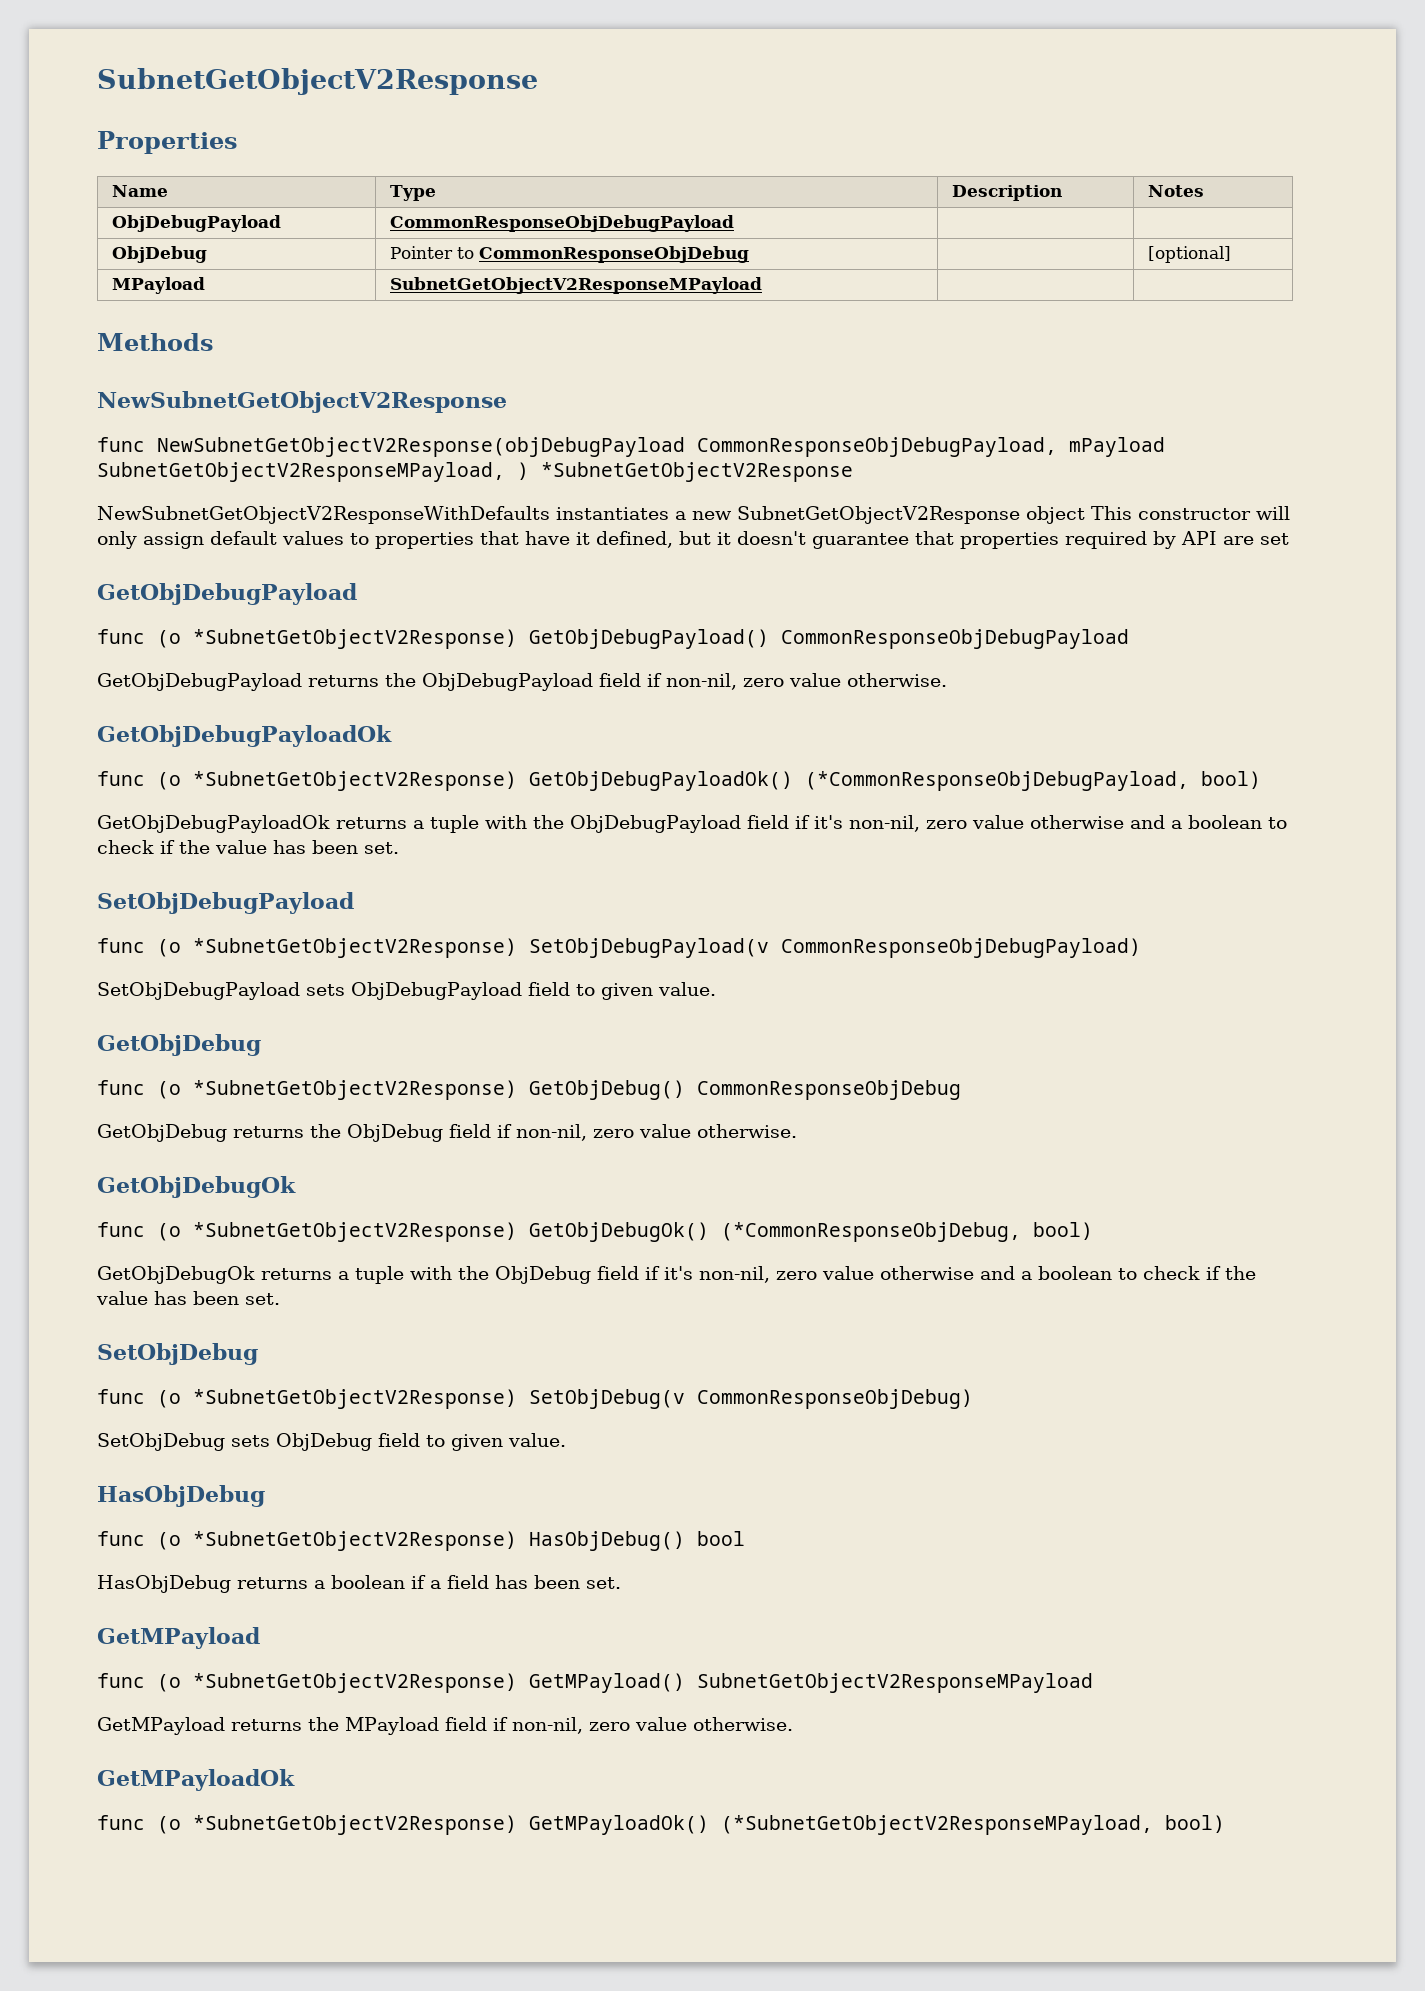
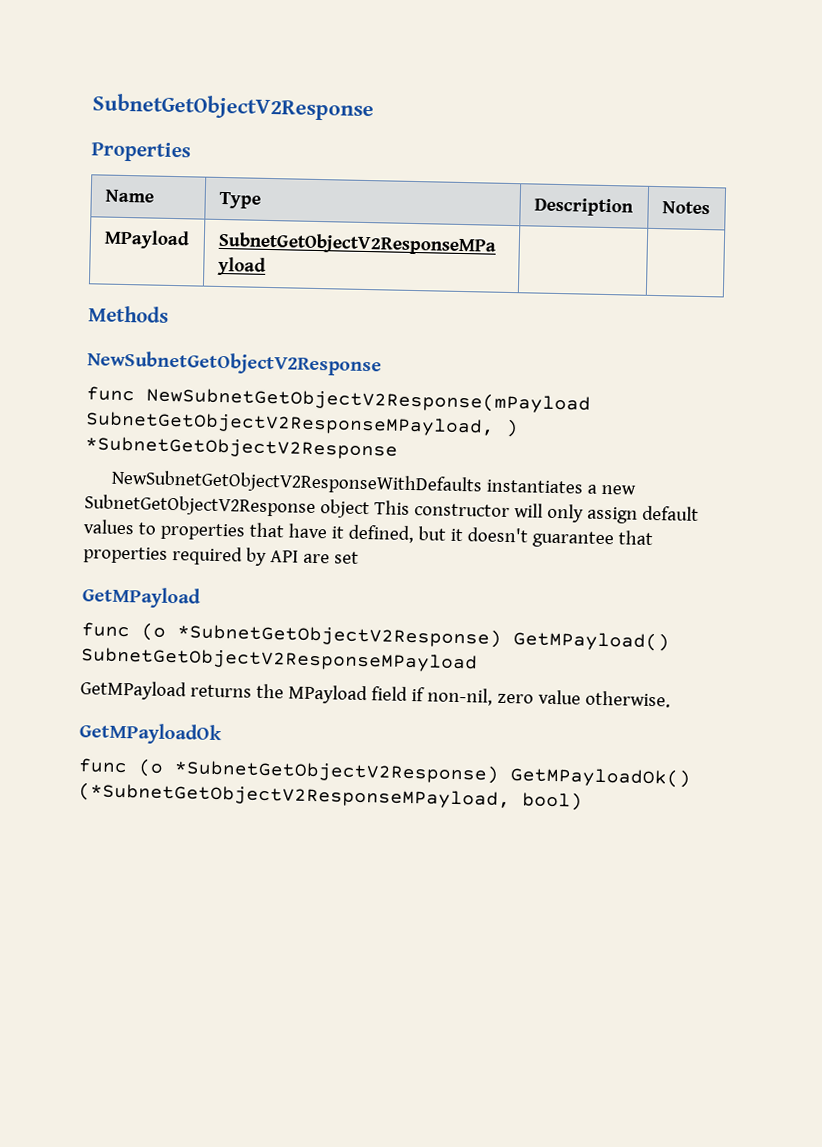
- ObjDebugPayload | CommonResponseObjDebugPayload | |
- ObjDebug | Pointer to CommonResponseObjDebug | | [optional]
- func NewSubnetGetObjectV2Response(objDebugPayload CommonResponseObjDebugPayload, mPayload SubnetGetObjectV2ResponseMPayload, ) *SubnetGetObjectV2Response
+ func NewSubnetGetObjectV2Response(mPayload SubnetGetObjectV2ResponseMPayload, ) *SubnetGetObjectV2Response
  NewSubnetGetObjectV2ResponseWithDefaults instantiates a new SubnetGetObjectV2Response object This constructor will only assign default values to properties that have it defined, but it doesn't guarantee that properties required by API are set
- GetObjDebugPayload
- func (o *SubnetGetObjectV2Response) GetObjDebugPayload() CommonResponseObjDebugPayload
- GetObjDebugPayload returns the ObjDebugPayload field if non-nil, zero value otherwise.
- GetObjDebugPayloadOk
- func (o *SubnetGetObjectV2Response) GetObjDebugPayloadOk() (*CommonResponseObjDebugPayload, bool)
- GetObjDebugPayloadOk returns a tuple with the ObjDebugPayload field if it's non-nil, zero value otherwise and a boolean to check if the value has been set.
- SetObjDebugPayload
- func (o *SubnetGetObjectV2Response) SetObjDebugPayload(v CommonResponseObjDebugPayload)
- SetObjDebugPayload sets ObjDebugPayload field to given value.
- GetObjDebug
- func (o *SubnetGetObjectV2Response) GetObjDebug() CommonResponseObjDebug
- GetObjDebug returns the ObjDebug field if non-nil, zero value otherwise.
- GetObjDebugOk
- func (o *SubnetGetObjectV2Response) GetObjDebugOk() (*CommonResponseObjDebug, bool)
- GetObjDebugOk returns a tuple with the ObjDebug field if it's non-nil, zero value otherwise and a boolean to check if the value has been set.
- SetObjDebug
- func (o *SubnetGetObjectV2Response) SetObjDebug(v CommonResponseObjDebug)
- SetObjDebug sets ObjDebug field to given value.
- HasObjDebug
- func (o *SubnetGetObjectV2Response) HasObjDebug() bool
- HasObjDebug returns a boolean if a field has been set.

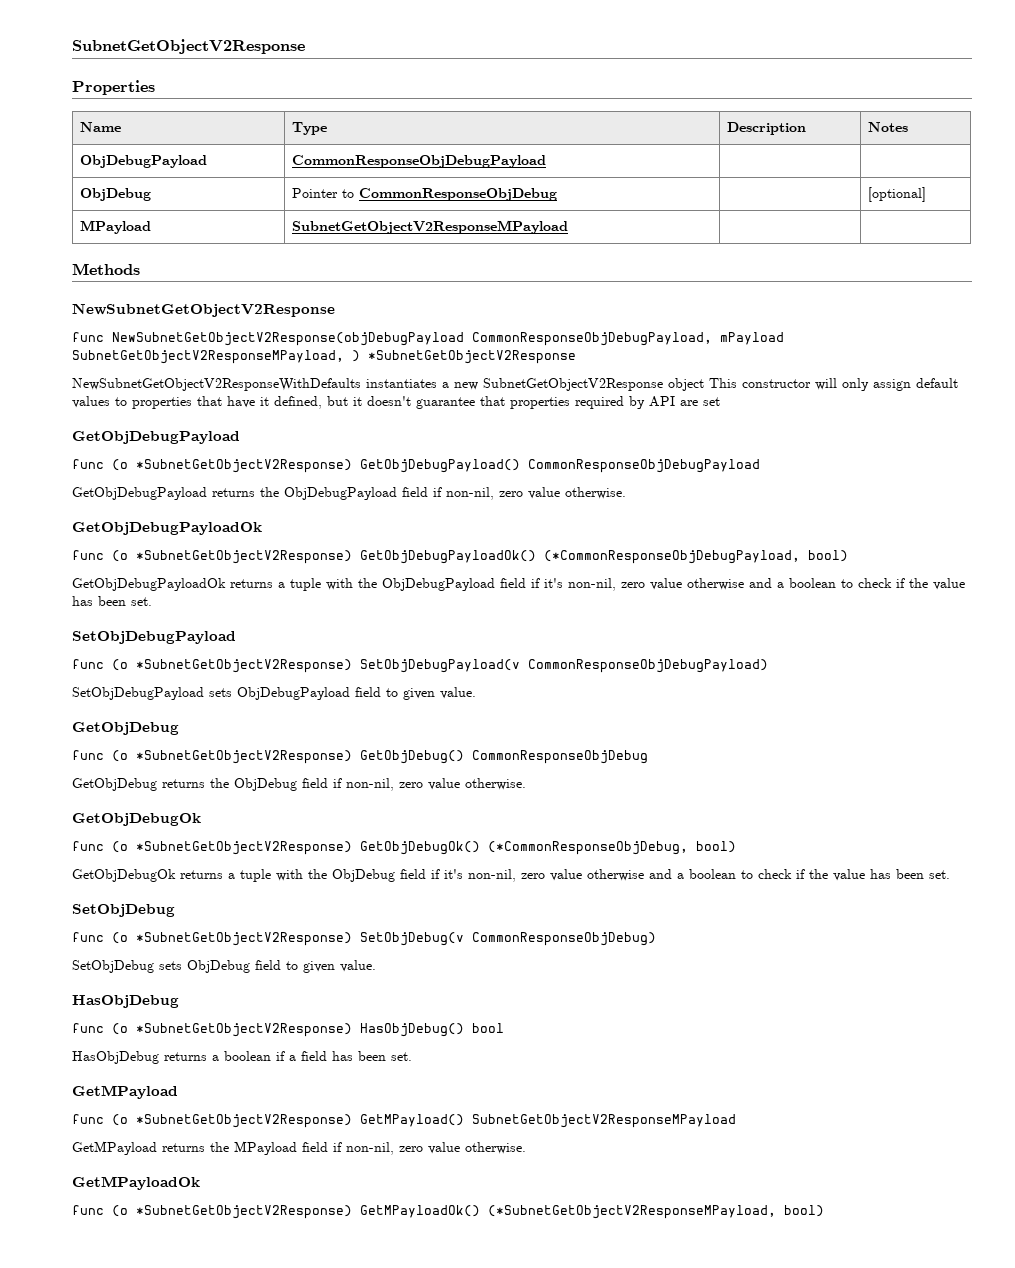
+ ObjDebugPayload | CommonResponseObjDebugPayload | |
+ ObjDebug | Pointer to CommonResponseObjDebug | | [optional]
- func NewSubnetGetObjectV2Response(mPayload SubnetGetObjectV2ResponseMPayload, ) *SubnetGetObjectV2Response
+ func NewSubnetGetObjectV2Response(objDebugPayload CommonResponseObjDebugPayload, mPayload SubnetGetObjectV2ResponseMPayload, ) *SubnetGetObjectV2Response
  NewSubnetGetObjectV2ResponseWithDefaults instantiates a new SubnetGetObjectV2Response object This constructor will only assign default values to properties that have it defined, but it doesn't guarantee that properties required by API are set
+ GetObjDebugPayload
+ func (o *SubnetGetObjectV2Response) GetObjDebugPayload() CommonResponseObjDebugPayload
+ GetObjDebugPayload returns the ObjDebugPayload field if non-nil, zero value otherwise.
+ GetObjDebugPayloadOk
+ func (o *SubnetGetObjectV2Response) GetObjDebugPayloadOk() (*CommonResponseObjDebugPayload, bool)
+ GetObjDebugPayloadOk returns a tuple with the ObjDebugPayload field if it's non-nil, zero value otherwise and a boolean to check if the value has been set.
+ SetObjDebugPayload
+ func (o *SubnetGetObjectV2Response) SetObjDebugPayload(v CommonResponseObjDebugPayload)
+ SetObjDebugPayload sets ObjDebugPayload field to given value.
+ GetObjDebug
+ func (o *SubnetGetObjectV2Response) GetObjDebug() CommonResponseObjDebug
+ GetObjDebug returns the ObjDebug field if non-nil, zero value otherwise.
+ GetObjDebugOk
+ func (o *SubnetGetObjectV2Response) GetObjDebugOk() (*CommonResponseObjDebug, bool)
+ GetObjDebugOk returns a tuple with the ObjDebug field if it's non-nil, zero value otherwise and a boolean to check if the value has been set.
+ SetObjDebug
+ func (o *SubnetGetObjectV2Response) SetObjDebug(v CommonResponseObjDebug)
+ SetObjDebug sets ObjDebug field to given value.
+ HasObjDebug
+ func (o *SubnetGetObjectV2Response) HasObjDebug() bool
+ HasObjDebug returns a boolean if a field has been set.

